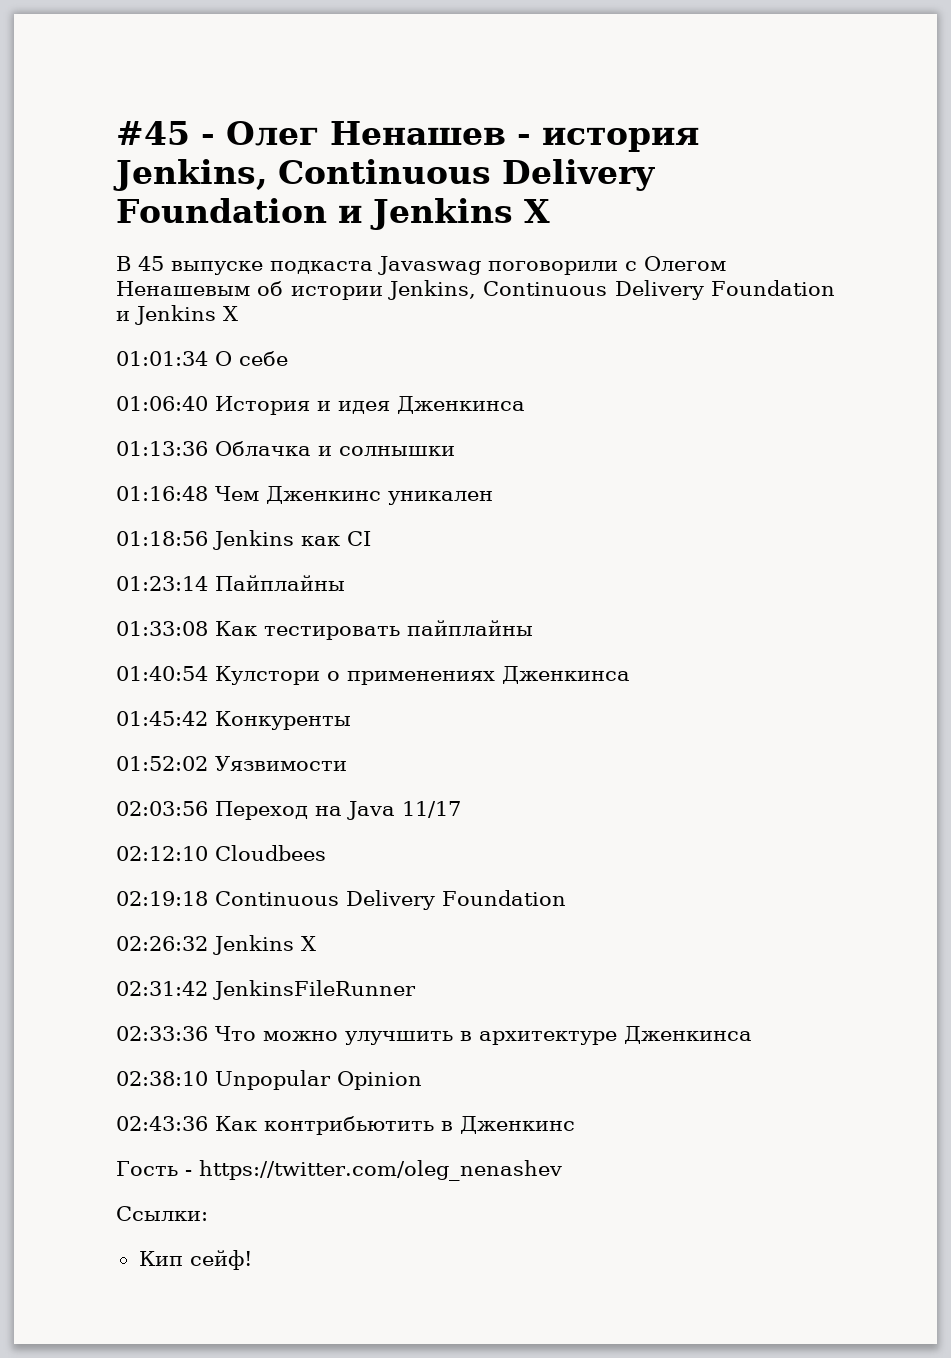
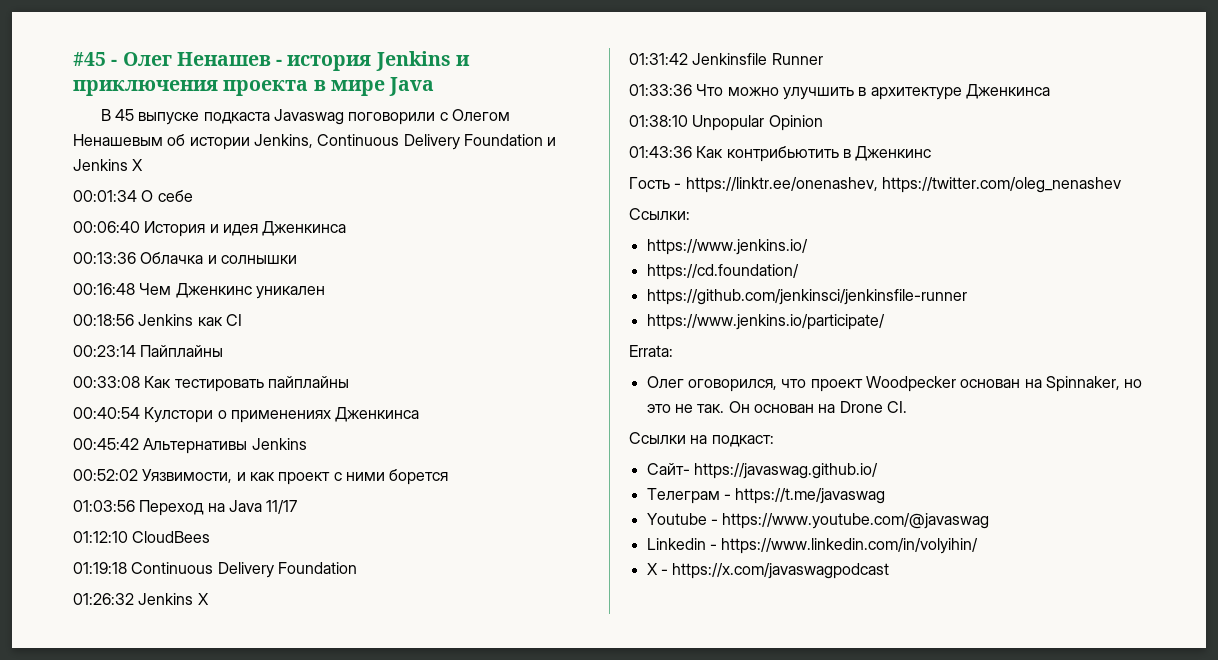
- #45 - Олег Ненашев - история Jenkins, Continuous Delivery Foundation и Jenkins X
+ #45 - Олег Ненашев - история Jenkins и приключения проекта в мире Java
- 01:01:34 О себе
+ 00:01:34 О себе
- 01:06:40 История и идея Дженкинса
+ 00:06:40 История и идея Дженкинса
- 01:13:36 Облачка и солнышки
+ 00:13:36 Облачка и солнышки
- 01:16:48 Чем Дженкинс уникален
+ 00:16:48 Чем Дженкинс уникален
- 01:18:56 Jenkins как CI
+ 00:18:56 Jenkins как CI
- 01:23:14 Пайплайны
+ 00:23:14 Пайплайны
- 01:33:08 Как тестировать пайплайны
+ 00:33:08 Как тестировать пайплайны
- 01:40:54 Кулстори о применениях Дженкинса
+ 00:40:54 Кулстори о применениях Дженкинса
- 01:45:42 Конкуренты
- 01:52:02 Уязвимости
- 02:03:56 Переход на Java 11/17
+ 00:45:42 Альтернативы Jenkins
+ 00:52:02 Уязвимости, и как проект с ними борется
+ 01:03:56 Переход на Java 11/17
- 02:12:10 Cloudbees
- 02:19:18 Continuous Delivery Foundation
+ 01:12:10 CloudBees
+ 01:19:18 Continuous Delivery Foundation
- 02:26:32 Jenkins X
- 02:31:42 JenkinsFileRunner
- 02:33:36 Что можно улучшить в архитектуре Дженкинса
+ 01:26:32 Jenkins X
+ 01:31:42 Jenkinsfile Runner
+ 01:33:36 Что можно улучшить в архитектуре Дженкинса
- 02:38:10 Unpopular Opinion
+ 01:38:10 Unpopular Opinion
- 02:43:36 Как контрибьютить в Дженкинс
+ 01:43:36 Как контрибьютить в Дженкинс
- Гость - https://twitter.com/oleg_nenashev
+ Гость - https://linktr.ee/onenashev, https://twitter.com/oleg_nenashev
- Кип сейф!
+ https://www.jenkins.io/
+ https://cd.foundation/
+ https://github.com/jenkinsci/jenkinsfile-runner
+ https://www.jenkins.io/participate/
+ Errata:
+ Олег оговорился, что проект Woodpecker основан на Spinnaker, но это не так. Он основан на Drone CI.
+ Ссылки на подкаст:
+ Сайт- https://javaswag.github.io/
+ Телеграм - https://t.me/javaswag
+ Youtube - https://www.youtube.com/@javaswag
+ Linkedin - https://www.linkedin.com/in/volyihin/
+ X - https://x.com/javaswagpodcast

